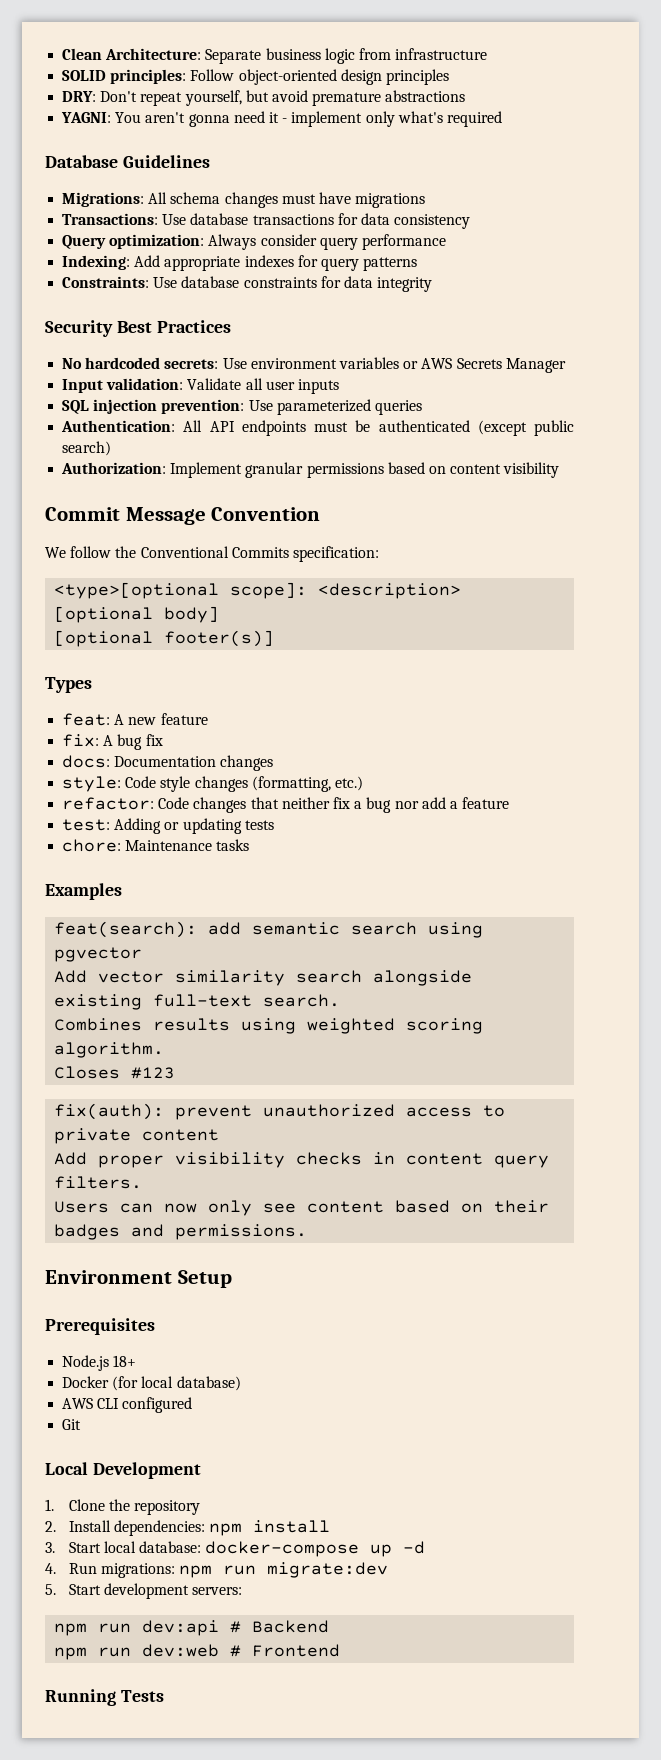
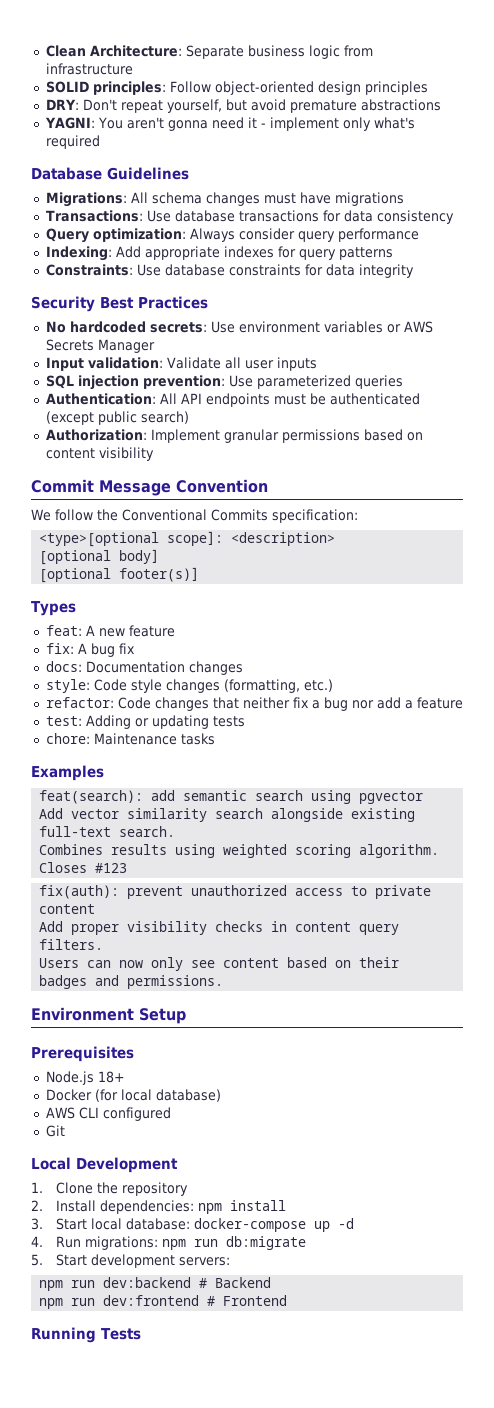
- 4. Run migrations: npm run migrate:dev
+ 4. Run migrations: npm run db:migrate
- npm run dev:api # Backend
+ npm run dev:backend # Backend
- npm run dev:web # Frontend
+ npm run dev:frontend # Frontend

